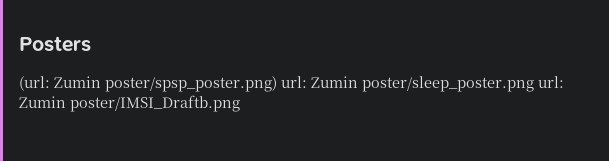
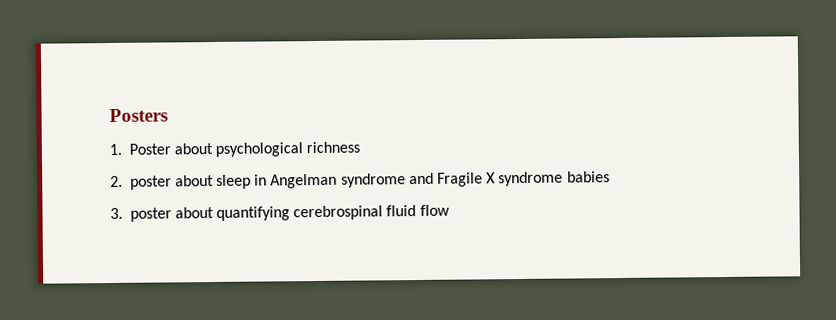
- (url: Zumin poster/spsp_poster.png) url: Zumin poster/sleep_poster.png url: Zumin poster/IMSI_Draftb.png
+ 1. Poster about psychological richness
+ 2. poster about sleep in Angelman syndrome and Fragile X syndrome babies
+ 3. poster about quantifying cerebrospinal fluid flow

